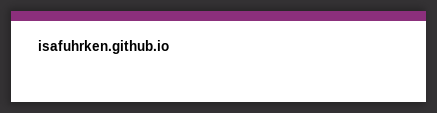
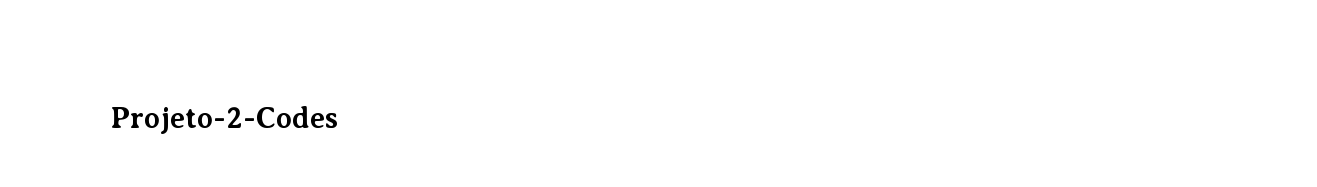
- isafuhrken.github.io
+ Projeto-2-Codes

